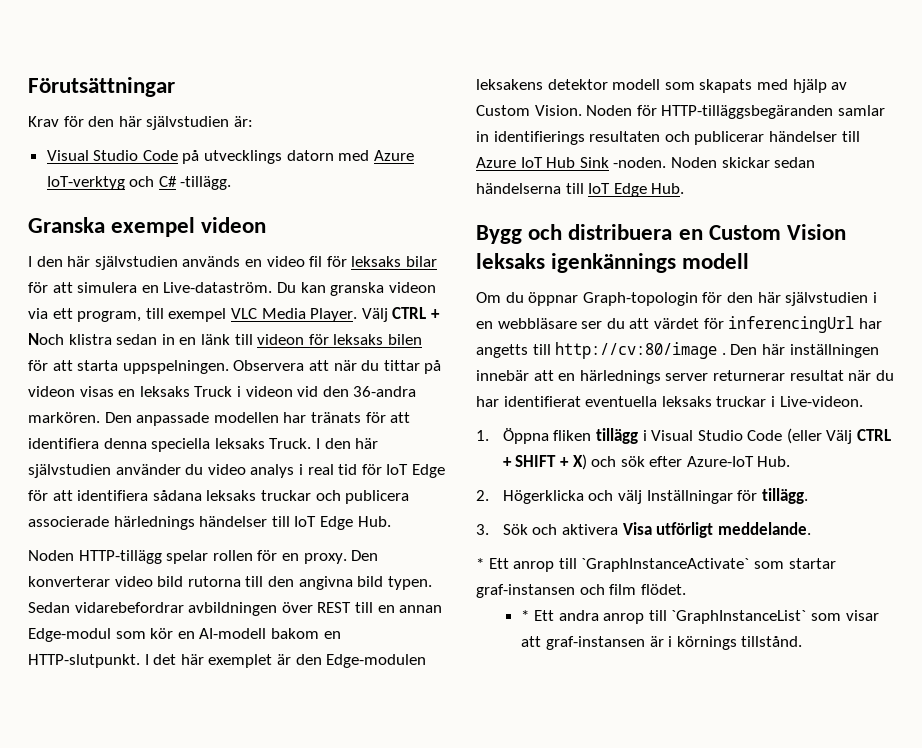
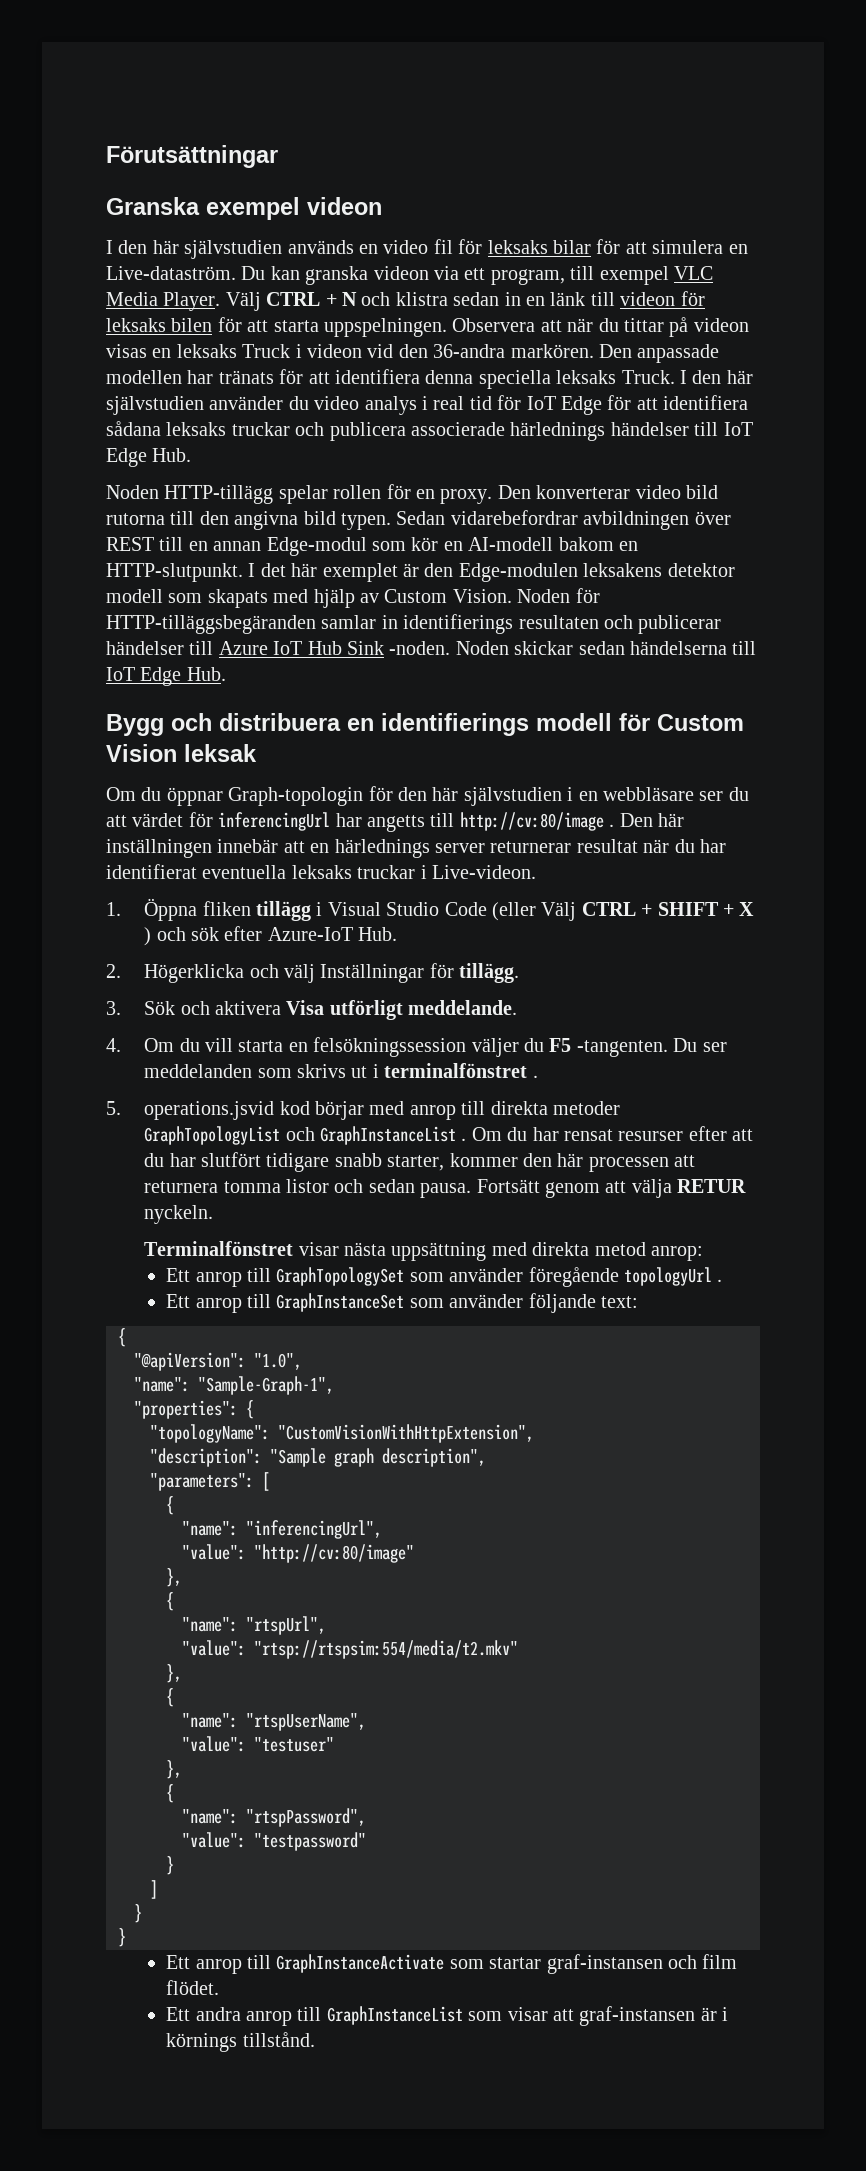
- Krav för den här självstudien är:
- Visual Studio Code på utvecklings datorn med Azure IoT-verktyg och C# -tillägg.
- Välj CTRL + Noch klistra sedan in en länk till videon för leksaks bilen för att starta uppspelningen.
+ Välj CTRL + N och klistra sedan in en länk till videon för leksaks bilen för att starta uppspelningen.
- Bygg och distribuera en Custom Vision leksaks igenkännings modell
+ Bygg och distribuera en identifierings modell för Custom Vision leksak
- 1. Öppna fliken tillägg i Visual Studio Code (eller Välj CTRL + SHIFT + X) och sök efter Azure-IoT Hub.
+ 1. Öppna fliken tillägg i Visual Studio Code (eller Välj CTRL + SHIFT + X ) och sök efter Azure-IoT Hub.
- * Ett anrop till `GraphInstanceActivate` som startar graf-instansen och film flödet.
+ 4. Om du vill starta en felsökningssession väljer du F5 -tangenten. Du ser meddelanden som skrivs ut i terminalfönstret .
+ 5. operations.jsvid kod börjar med anrop till direkta metoder GraphTopologyList och GraphInstanceList . Om du har rensat resurser efter att du har slutfört tidigare snabb starter, kommer den här processen att returnera tomma listor och sedan pausa. Fortsätt genom att välja RETUR nyckeln.
+ Terminalfönstret visar nästa uppsättning med direkta metod anrop:
+ Ett anrop till GraphTopologySet som använder föregående topologyUrl .
+ Ett anrop till GraphInstanceSet som använder följande text:
+ {
+ "@apiVersion": "1.0",
+ "name": "Sample-Graph-1",
+ "properties": {
+ "topologyName": "CustomVisionWithHttpExtension",
+ "description": "Sample graph description",
+ "parameters": [
+ {
+ "name": "inferencingUrl",
+ "value": "http://cv:80/image"
+ },
+ {
+ "name": "rtspUrl",
+ "value": "rtsp://rtspsim:554/media/t2.mkv"
+ },
+ {
+ "name": "rtspUserName",
+ "value": "testuser"
+ },
+ {
+ "name": "rtspPassword",
+ "value": "testpassword"
+ }
+ ]
+ }
+ }
+ Ett anrop till GraphInstanceActivate som startar graf-instansen och film flödet.
- * Ett andra anrop till `GraphInstanceList` som visar att graf-instansen är i körnings tillstånd.
+ Ett andra anrop till GraphInstanceList som visar att graf-instansen är i körnings tillstånd.

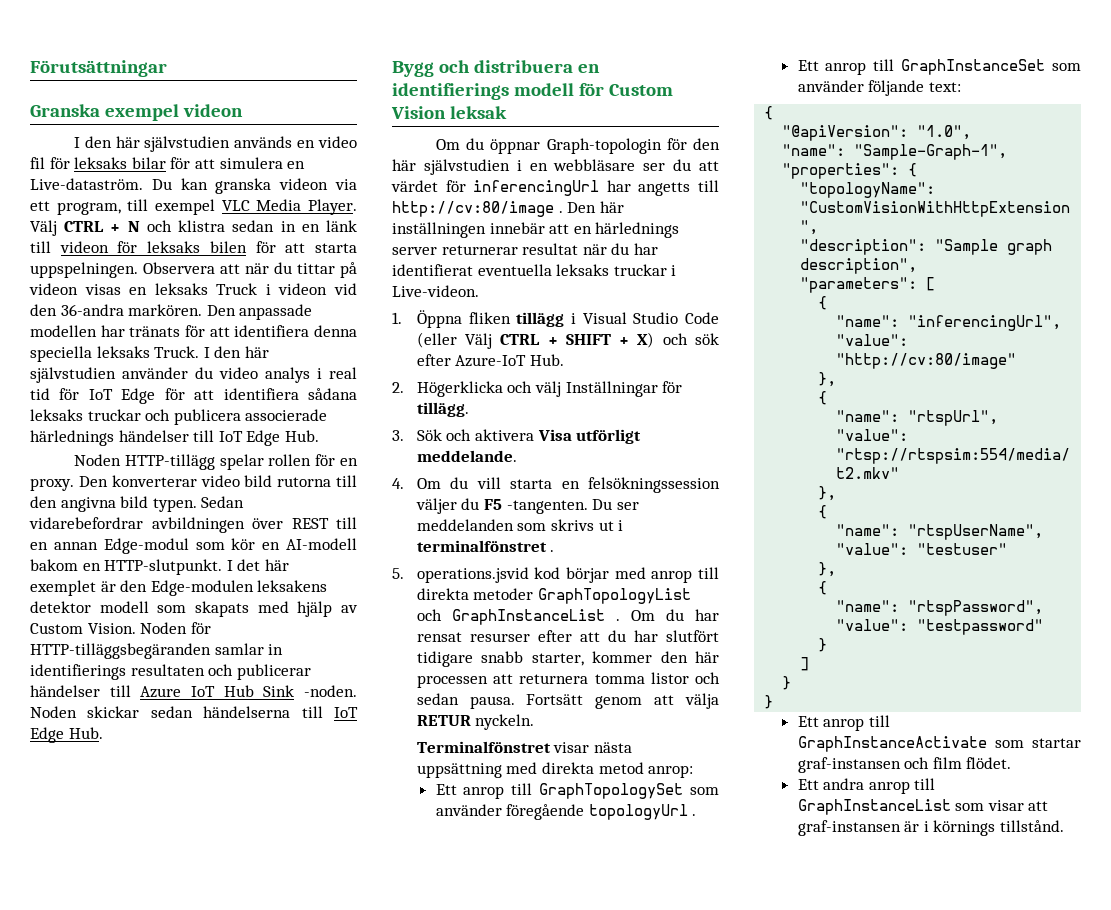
- 1. Öppna fliken tillägg i Visual Studio Code (eller Välj CTRL + SHIFT + X ) och sök efter Azure-IoT Hub.
+ 1. Öppna fliken tillägg i Visual Studio Code (eller Välj CTRL + SHIFT + X) och sök efter Azure-IoT Hub.

